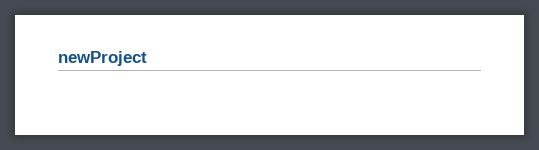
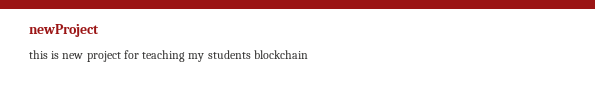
+ this is new project for teaching my students blockchain

